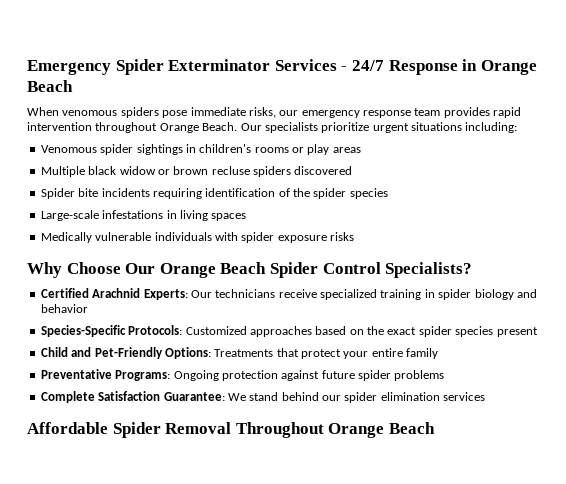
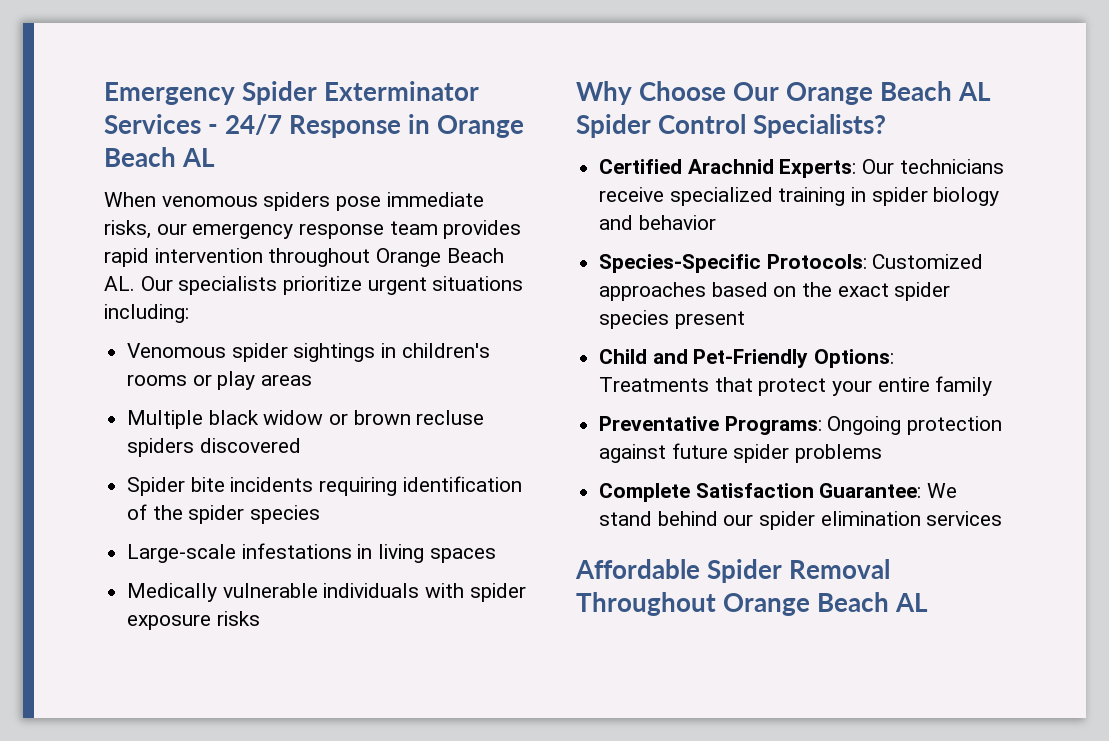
- Emergency Spider Exterminator Services - 24/7 Response in Orange Beach
+ Emergency Spider Exterminator Services - 24/7 Response in Orange Beach AL
- When venomous spiders pose immediate risks, our emergency response team provides rapid intervention throughout Orange Beach. Our specialists prioritize urgent situations including:
+ When venomous spiders pose immediate risks, our emergency response team provides rapid intervention throughout Orange Beach AL. Our specialists prioritize urgent situations including:
- Why Choose Our Orange Beach Spider Control Specialists?
+ Why Choose Our Orange Beach AL Spider Control Specialists?
- Affordable Spider Removal Throughout Orange Beach
+ Affordable Spider Removal Throughout Orange Beach AL

